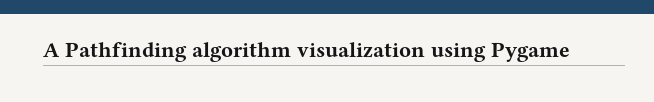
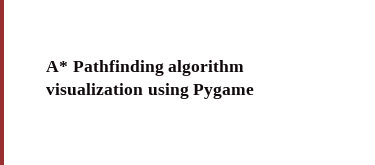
- A Pathfinding algorithm visualization using Pygame
+ A* Pathfinding algorithm visualization using Pygame

